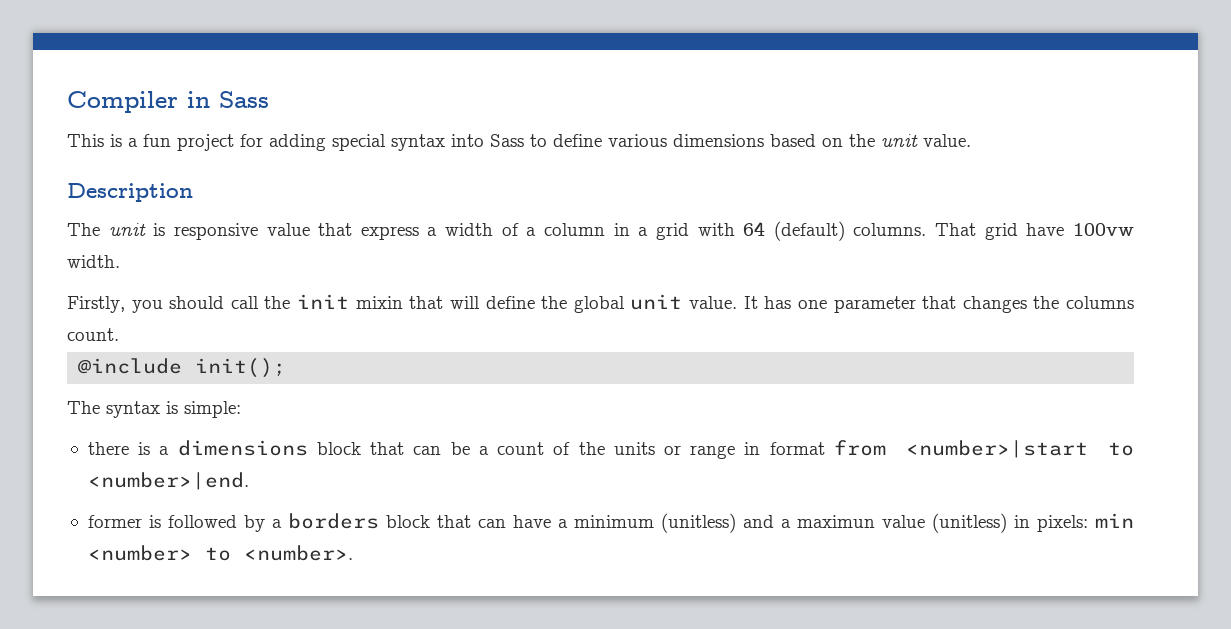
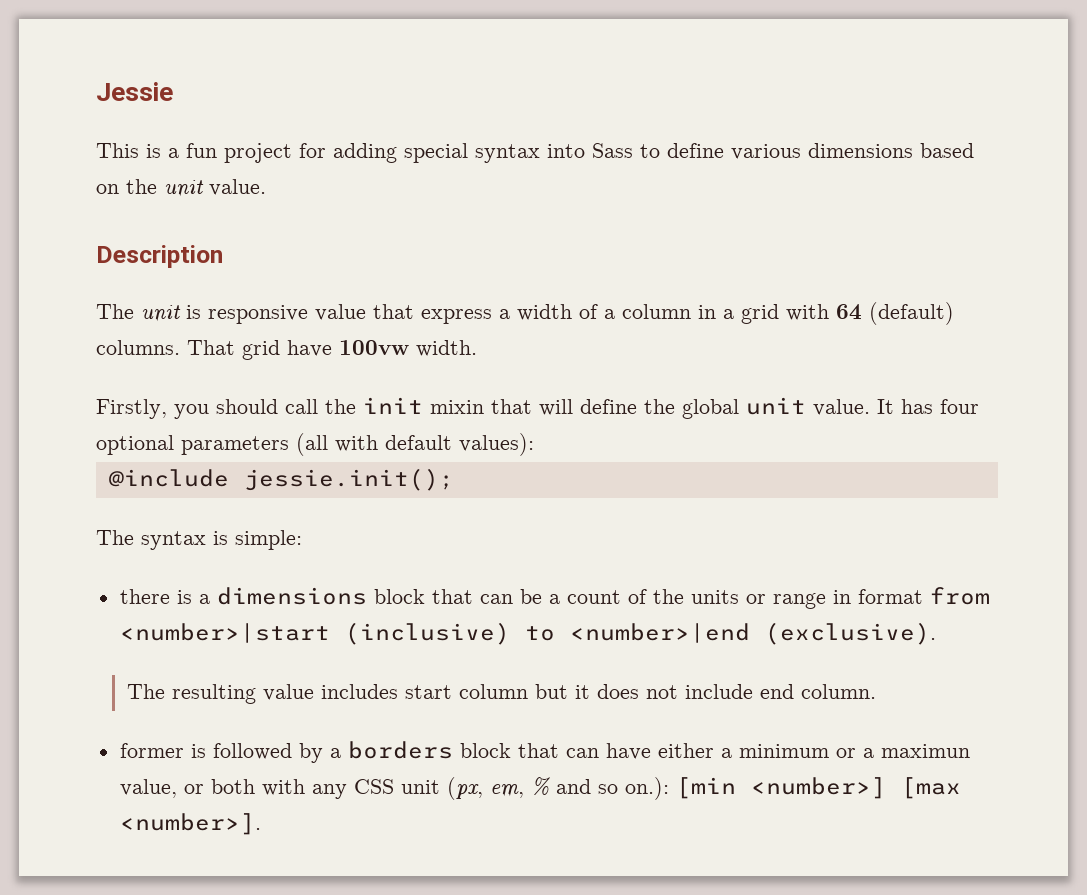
- Compiler in Sass
+ Jessie
- It has one parameter that changes the columns count.
+ It has four optional parameters (all with default values):
- @include init();
+ @include jessie.init();
- there is a dimensions block that can be a count of the units or range in format from <number>|start to <number>|end.
+ there is a dimensions block that can be a count of the units or range in format from <number>|start (inclusive) to <number>|end (exclusive).
+ The resulting value includes start column but it does not include end column.
- former is followed by a borders block that can have a minimum (unitless) and a maximun value (unitless) in pixels: min <number> to <number>.
+ former is followed by a borders block that can have either a minimum or a maximun value, or both with any CSS unit (px, em, % and so on.): [min <number>] [max <number>].

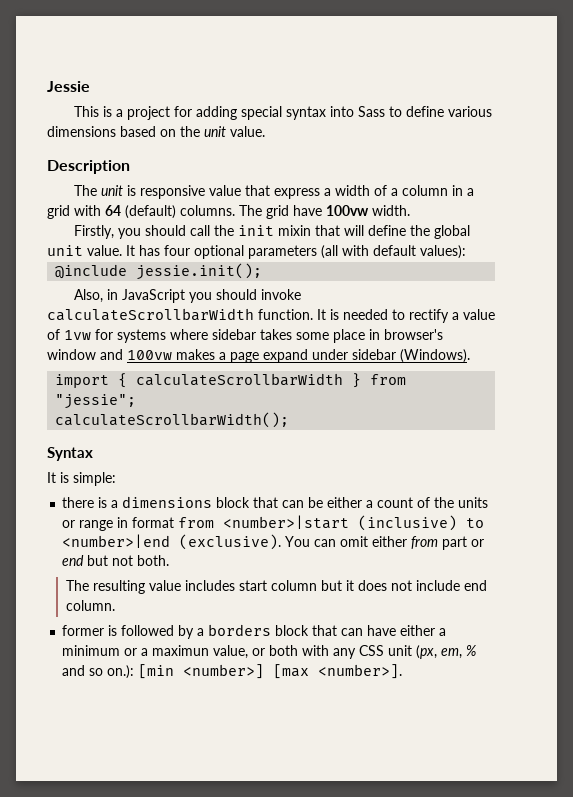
- This is a fun project for adding special syntax into Sass to define various dimensions based on the unit value.
+ This is a project for adding special syntax into Sass to define various dimensions based on the unit value.
- That grid have 100vw width.
+ The grid have 100vw width.
- The syntax is simple:
+ Also, in JavaScript you should invoke calculateScrollbarWidth function. It is needed to rectify a value of 1vw for systems where sidebar takes some place in browser's window and 100vw makes a page expand under sidebar (Windows).
+ import { calculateScrollbarWidth } from "jessie";
+ calculateScrollbarWidth();
+ Syntax
+ It is simple:
- there is a dimensions block that can be a count of the units or range in format from <number>|start (inclusive) to <number>|end (exclusive).
+ there is a dimensions block that can be either a count of the units or range in format from <number>|start (inclusive) to <number>|end (exclusive). You can omit either from part or end but not both.

